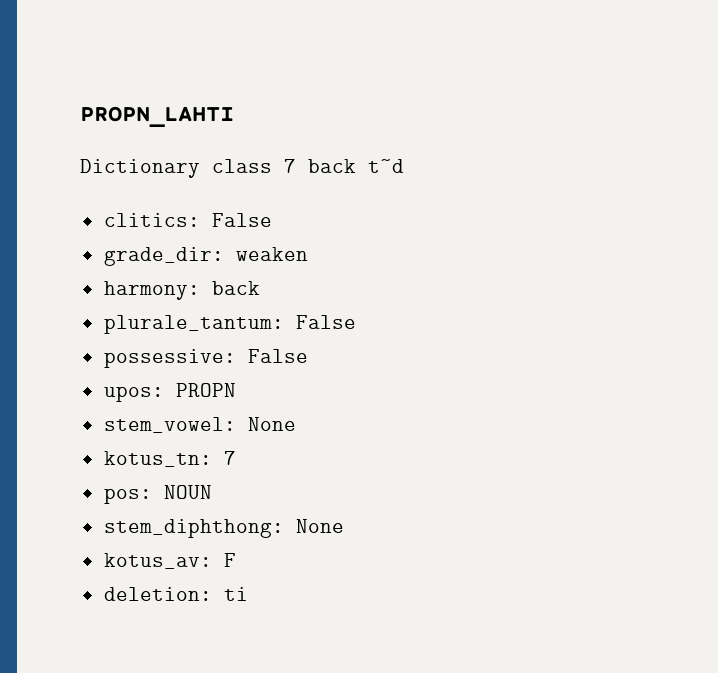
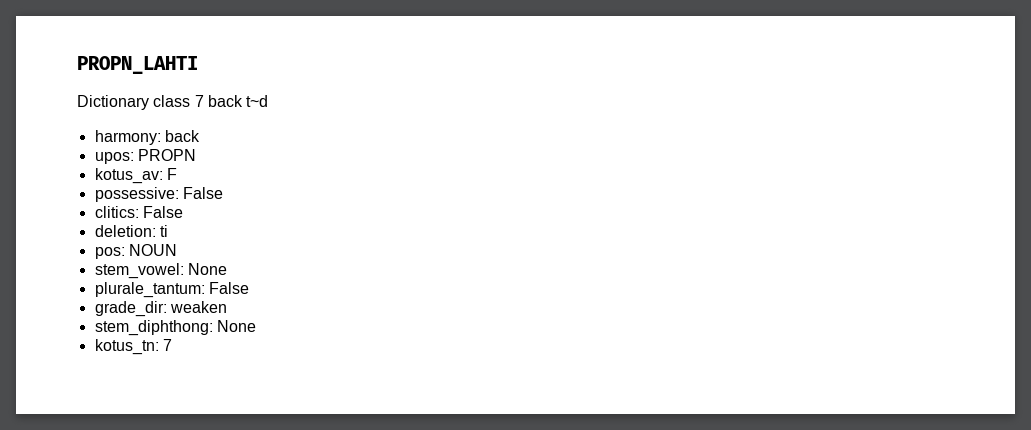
+ harmony: back
+ upos: PROPN
+ kotus_av: F
+ possessive: False
  clitics: False
+ deletion: ti
+ pos: NOUN
+ stem_vowel: None
+ plurale_tantum: False
  grade_dir: weaken
- harmony: back
- plurale_tantum: False
- possessive: False
- upos: PROPN
- stem_vowel: None
+ stem_diphthong: None
  kotus_tn: 7
- pos: NOUN
- stem_diphthong: None
- kotus_av: F
- deletion: ti

